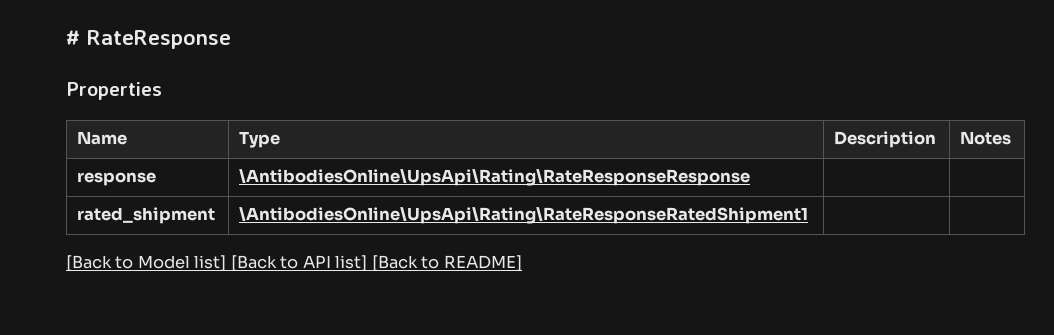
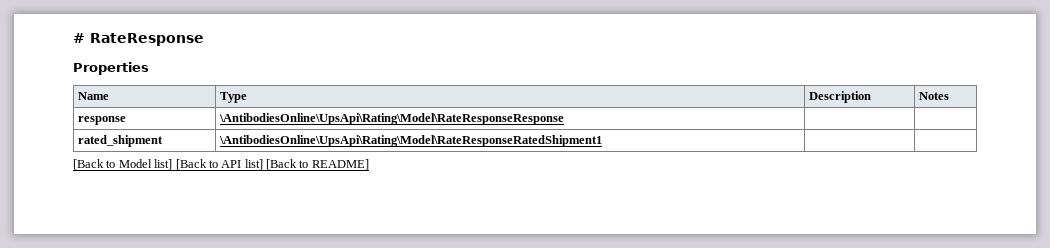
- response | \AntibodiesOnline\UpsApi\Rating\RateResponseResponse | |
+ response | \AntibodiesOnline\UpsApi\Rating\Model\RateResponseResponse | |
- rated_shipment | \AntibodiesOnline\UpsApi\Rating\RateResponseRatedShipment1 | |
+ rated_shipment | \AntibodiesOnline\UpsApi\Rating\Model\RateResponseRatedShipment1 | |

